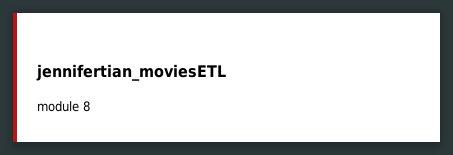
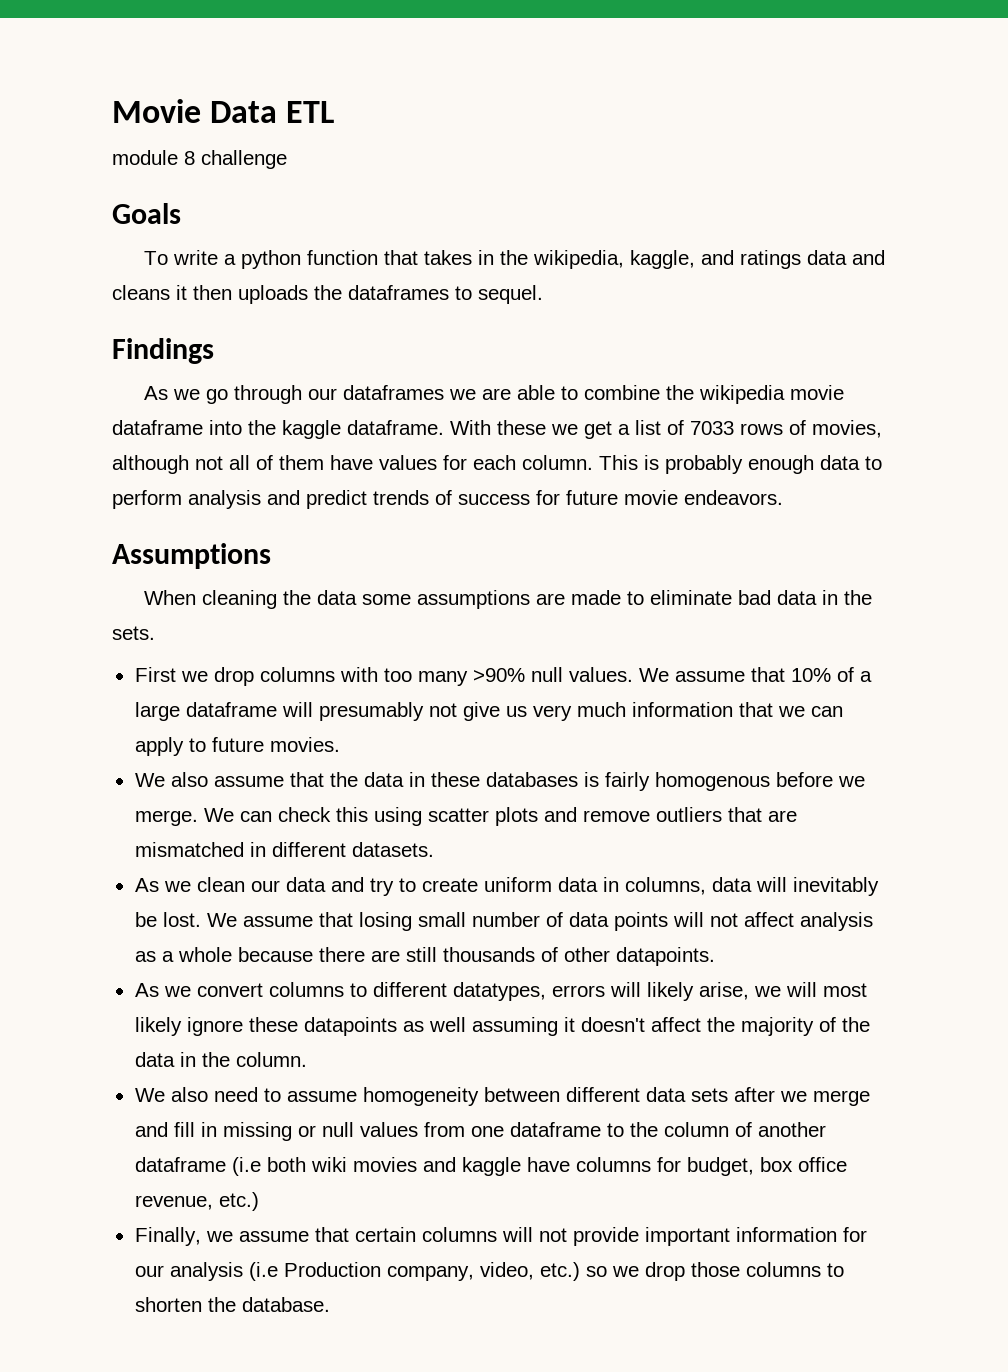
- jennifertian_moviesETL
+ Movie Data ETL
- module 8
+ module 8 challenge
+ Goals
+ To write a python function that takes in the wikipedia, kaggle, and ratings data and cleans it then uploads the dataframes to sequel.
+ Findings
+ As we go through our dataframes we are able to combine the wikipedia movie dataframe into the kaggle dataframe. With these we get a list of 7033 rows of movies, although not all of them have values for each column. This is probably enough data to perform analysis and predict trends of success for future movie endeavors.
+ Assumptions
+ When cleaning the data some assumptions are made to eliminate bad data in the sets.
+ First we drop columns with too many >90% null values. We assume that 10% of a large dataframe will presumably not give us very much information that we can apply to future movies.
+ We also assume that the data in these databases is fairly homogenous before we merge. We can check this using scatter plots and remove outliers that are mismatched in different datasets.
+ As we clean our data and try to create uniform data in columns, data will inevitably be lost. We assume that losing small number of data points will not affect analysis as a whole because there are still thousands of other datapoints.
+ As we convert columns to different datatypes, errors will likely arise, we will most likely ignore these datapoints as well assuming it doesn't affect the majority of the data in the column.
+ We also need to assume homogeneity between different data sets after we merge and fill in missing or null values from one dataframe to the column of another dataframe (i.e both wiki movies and kaggle have columns for budget, box office revenue, etc.)
+ Finally, we assume that certain columns will not provide important information for our analysis (i.e Production company, video, etc.) so we drop those columns to shorten the database.

